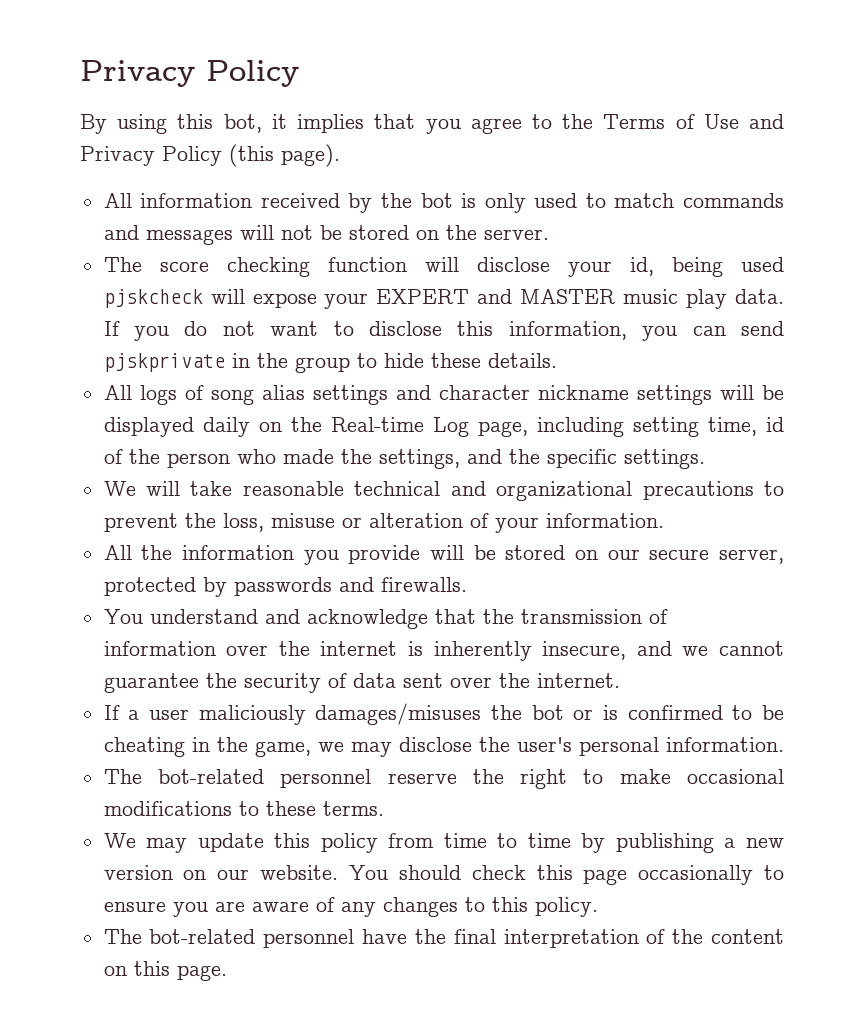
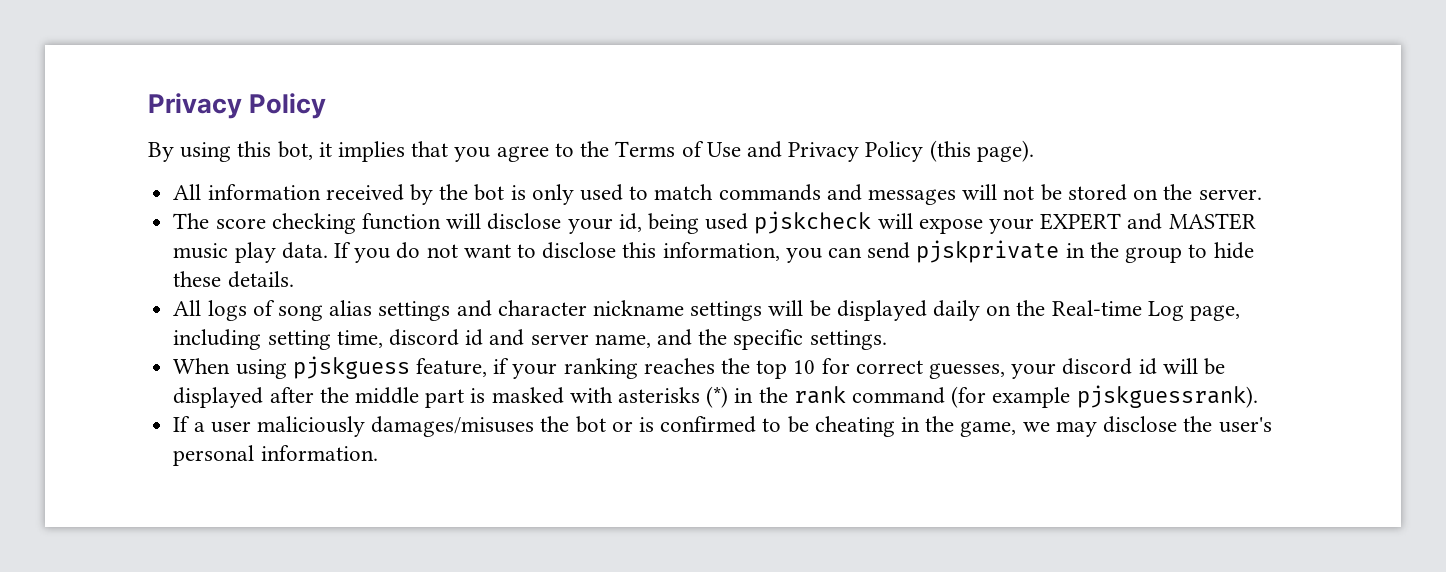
- All logs of song alias settings and character nickname settings will be displayed daily on the Real-time Log page, including setting time, id of the person who made the settings, and the specific settings.
- We will take reasonable technical and organizational precautions to prevent the loss, misuse or alteration of your information.
- All the information you provide will be stored on our secure server, protected by passwords and firewalls.
- You understand and acknowledge that the transmission of information over the internet is inherently insecure, and we cannot guarantee the security of data sent over the internet.
+ All logs of song alias settings and character nickname settings will be displayed daily on the Real-time Log page, including setting time, discord id and server name, and the specific settings.
+ When using pjskguess feature, if your ranking reaches the top 10 for correct guesses, your discord id will be displayed after the middle part is masked with asterisks (*) in the rank command (for example pjskguessrank).
- The bot-related personnel reserve the right to make occasional modifications to these terms.
- We may update this policy from time to time by publishing a new version on our website. You should check this page occasionally to ensure you are aware of any changes to this policy.
- The bot-related personnel have the final interpretation of the content on this page.

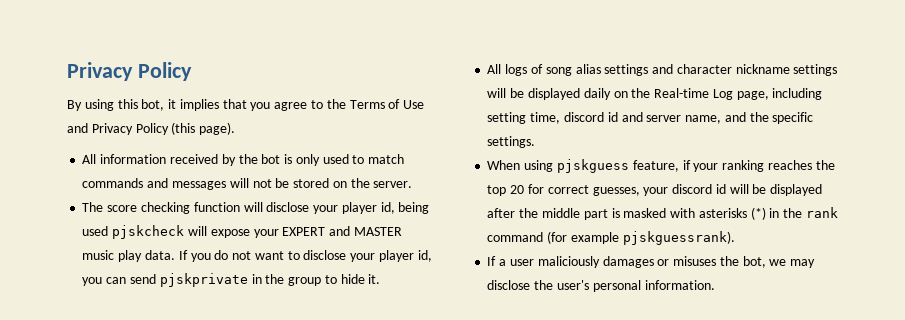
- The score checking function will disclose your id, being used pjskcheck will expose your EXPERT and MASTER music play data.
+ The score checking function will disclose your player id, being used pjskcheck will expose your EXPERT and MASTER music play data.
- If you do not want to disclose this information, you can send pjskprivate in the group to hide these details.
+ If you do not want to disclose your player id, you can send pjskprivate in the group to hide it.
- When using pjskguess feature, if your ranking reaches the top 10 for correct guesses, your discord id will be displayed after the middle part is masked with asterisks (*) in the rank command (for example pjskguessrank).
+ When using pjskguess feature, if your ranking reaches the top 20 for correct guesses, your discord id will be displayed after the middle part is masked with asterisks (*) in the rank command (for example pjskguessrank).
- If a user maliciously damages/misuses the bot or is confirmed to be cheating in the game, we may disclose the user's personal information.
+ If a user maliciously damages or misuses the bot, we may disclose the user's personal information.

